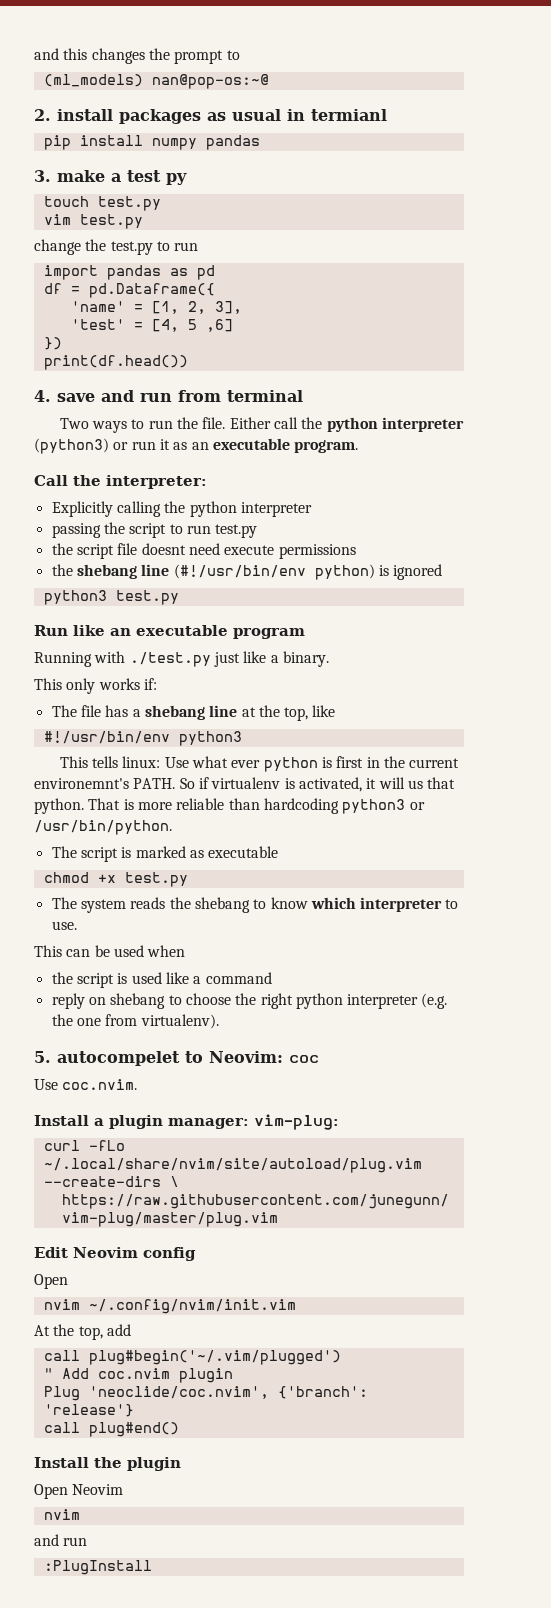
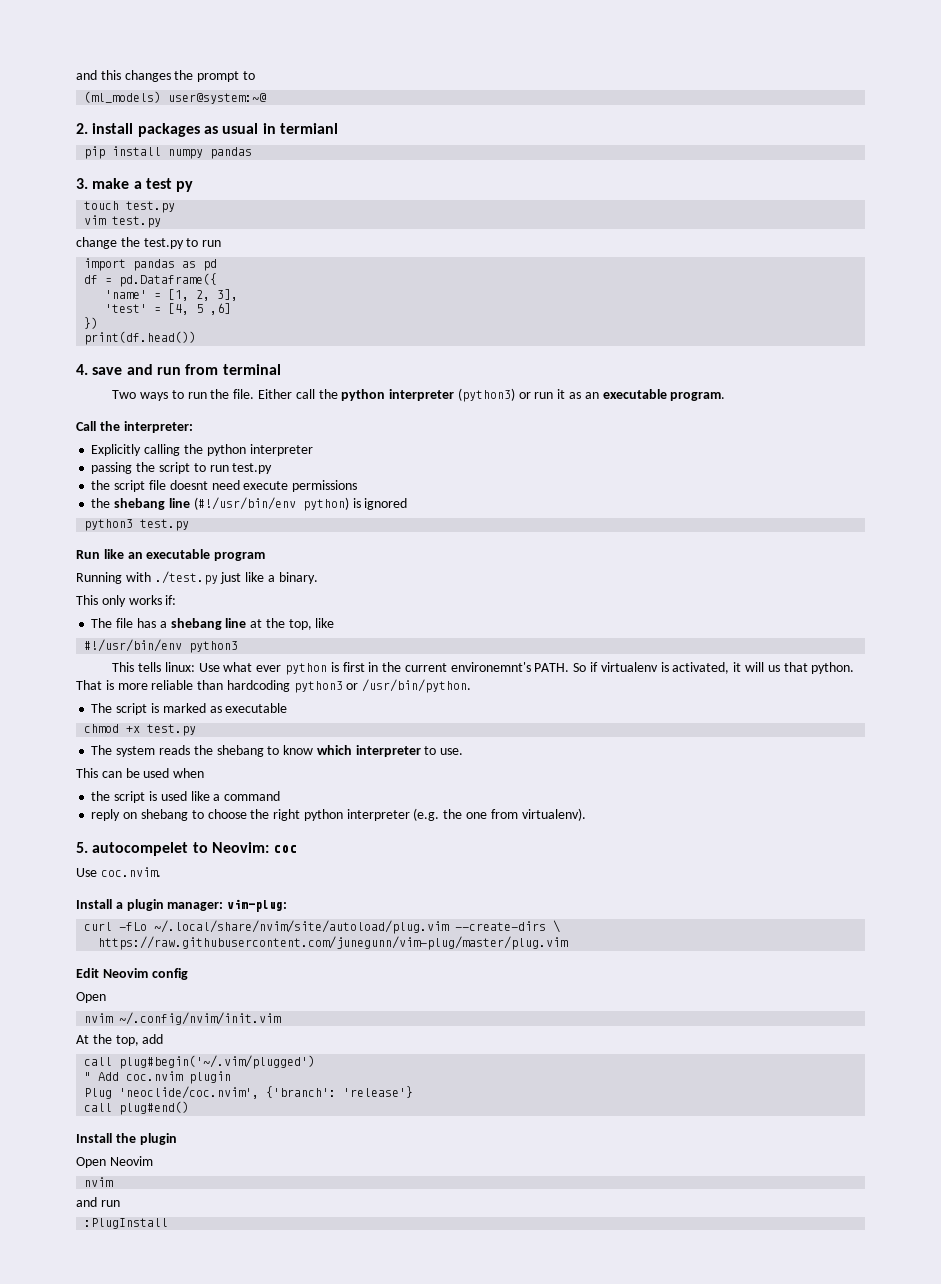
- (ml_models) nan@pop-os:~@
+ (ml_models) user@system:~@

